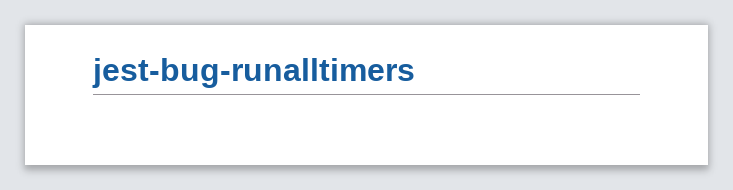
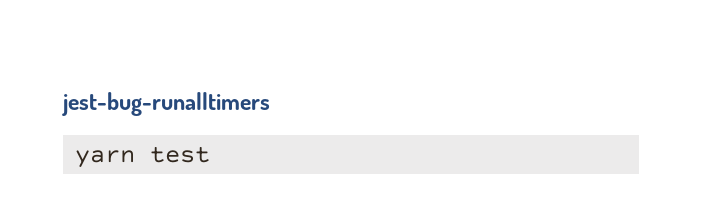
+ yarn test

